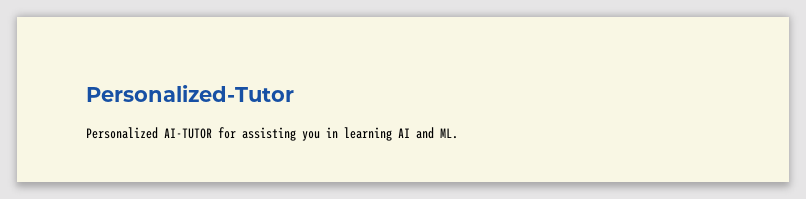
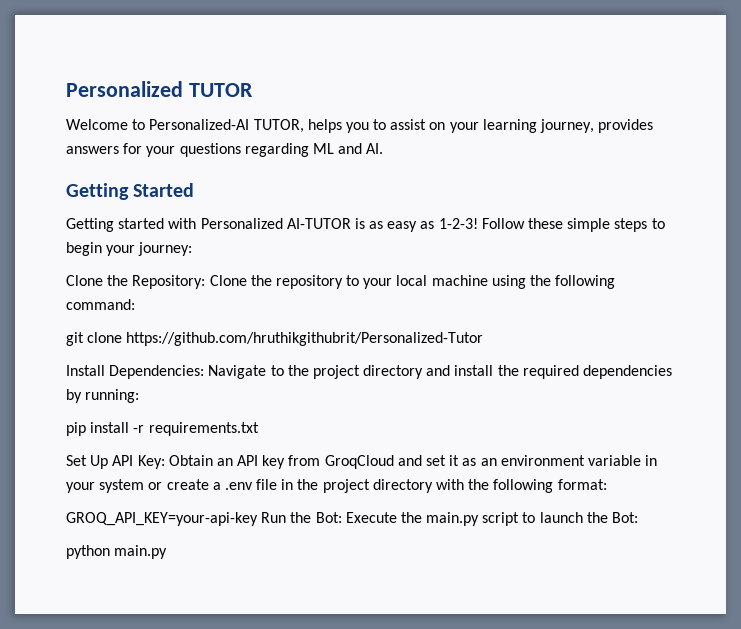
- Personalized-Tutor
- Personalized AI-TUTOR for assisting you in learning AI and ML.
+ Personalized TUTOR
+ Welcome to Personalized-AI TUTOR, helps you to assist on your learning journey, provides answers for your questions regarding ML and AI.
+ Getting Started
+ Getting started with Personalized AI-TUTOR is as easy as 1-2-3! Follow these simple steps to begin your journey:
+ Clone the Repository: Clone the repository to your local machine using the following command:
+ git clone https://github.com/hruthikgithubrit/Personalized-Tutor
+ Install Dependencies: Navigate to the project directory and install the required dependencies by running:
+ pip install -r requirements.txt
+ Set Up API Key: Obtain an API key from GroqCloud and set it as an environment variable in your system or create a .env file in the project directory with the following format:
+ GROQ_API_KEY=your-api-key Run the Bot: Execute the main.py script to launch the Bot:
+ python main.py

